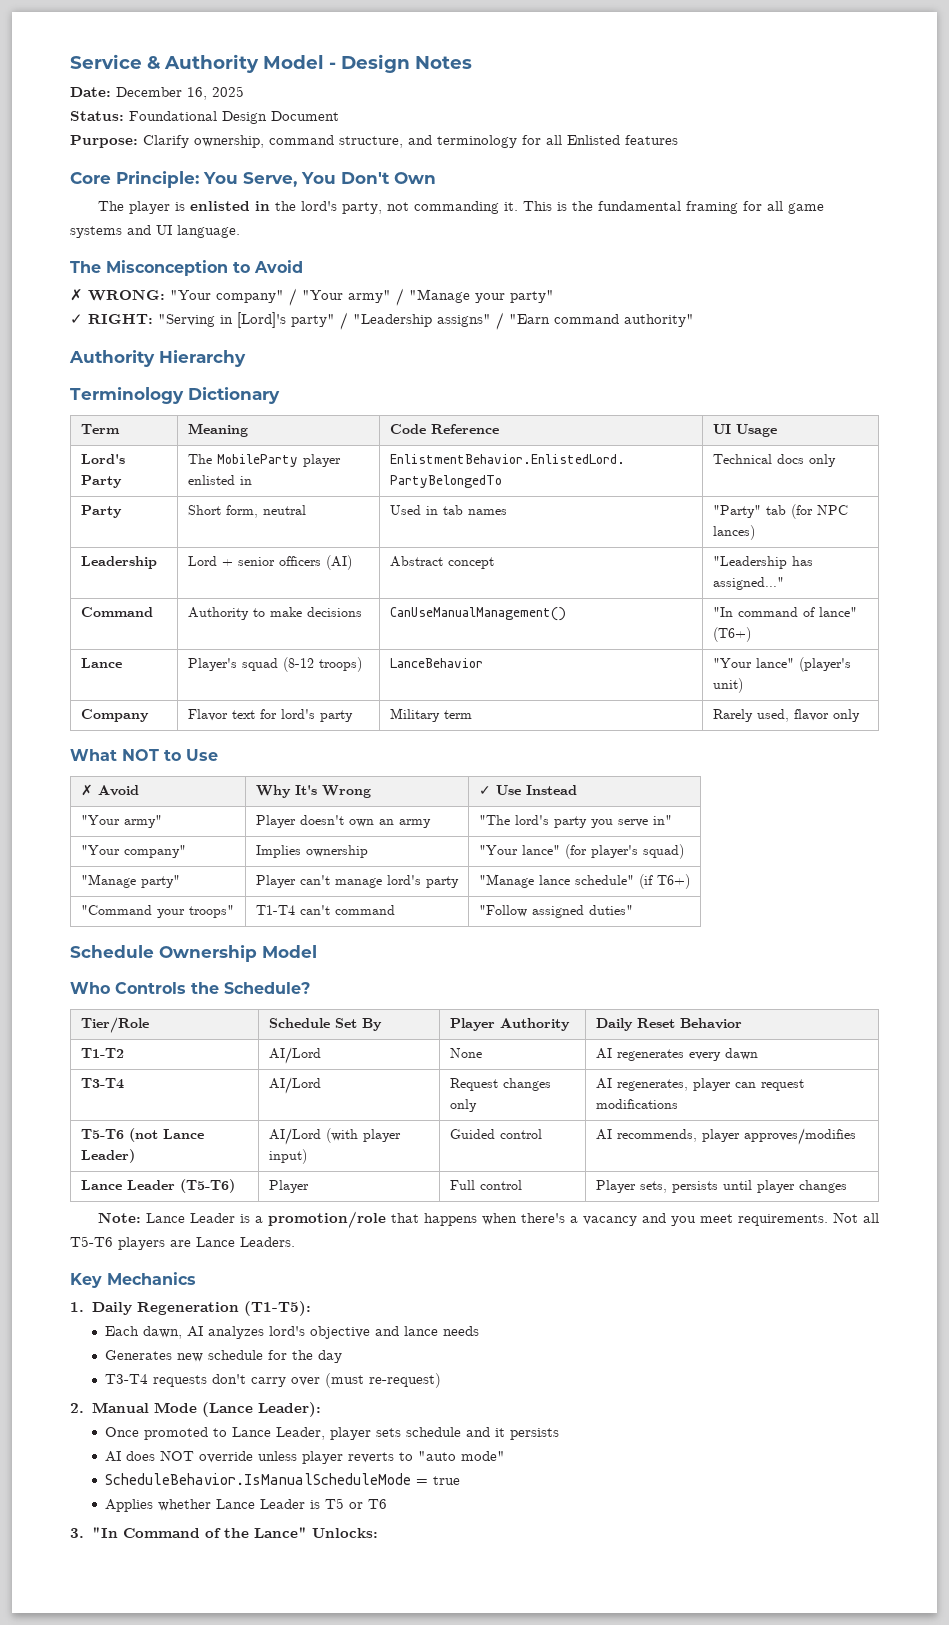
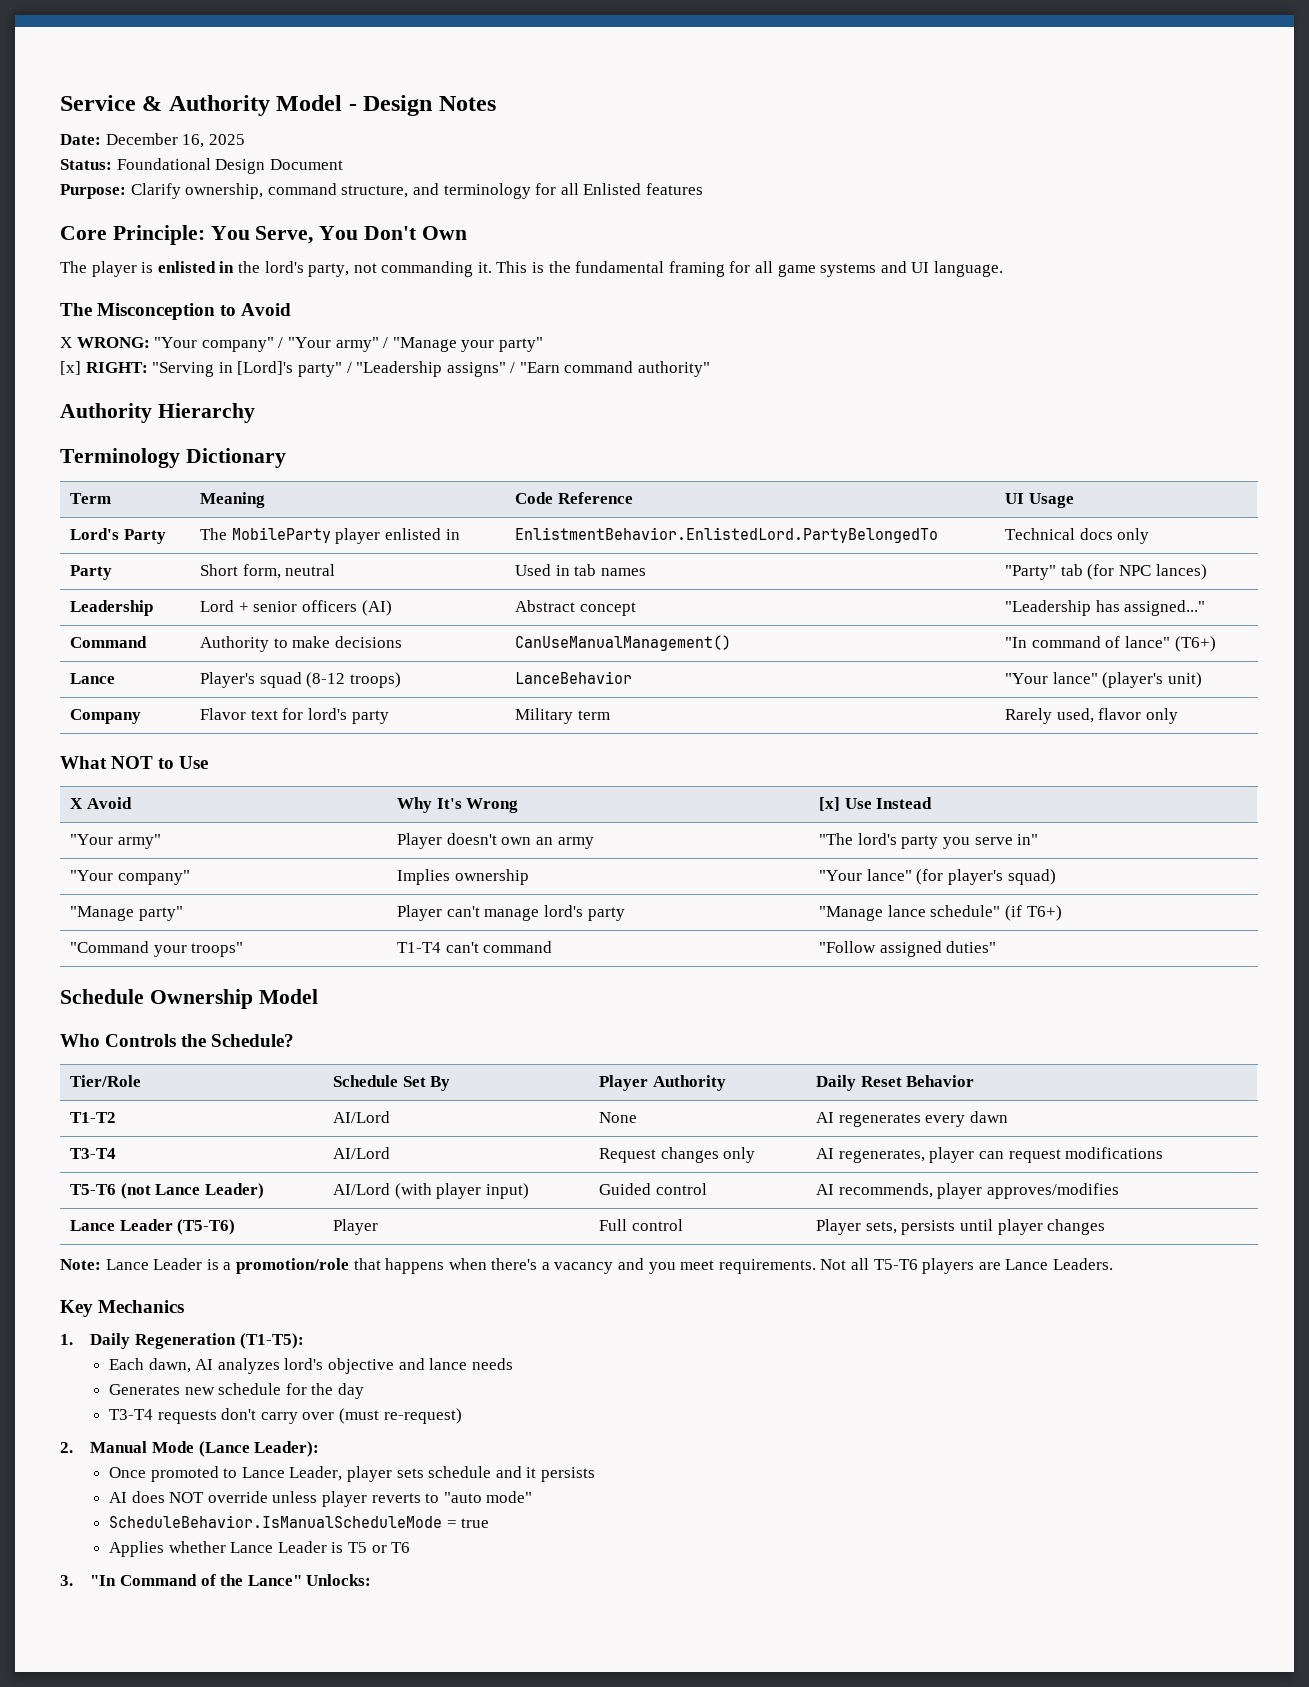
- ✗ WRONG: "Your company" / "Your army" / "Manage your party"
+ X WRONG: "Your company" / "Your army" / "Manage your party"
- ✓ RIGHT: "Serving in [Lord]'s party" / "Leadership assigns" / "Earn command authority"
+ [x] RIGHT: "Serving in [Lord]'s party" / "Leadership assigns" / "Earn command authority"
- ✗ Avoid | Why It's Wrong | ✓ Use Instead
+ X Avoid | Why It's Wrong | [x] Use Instead

